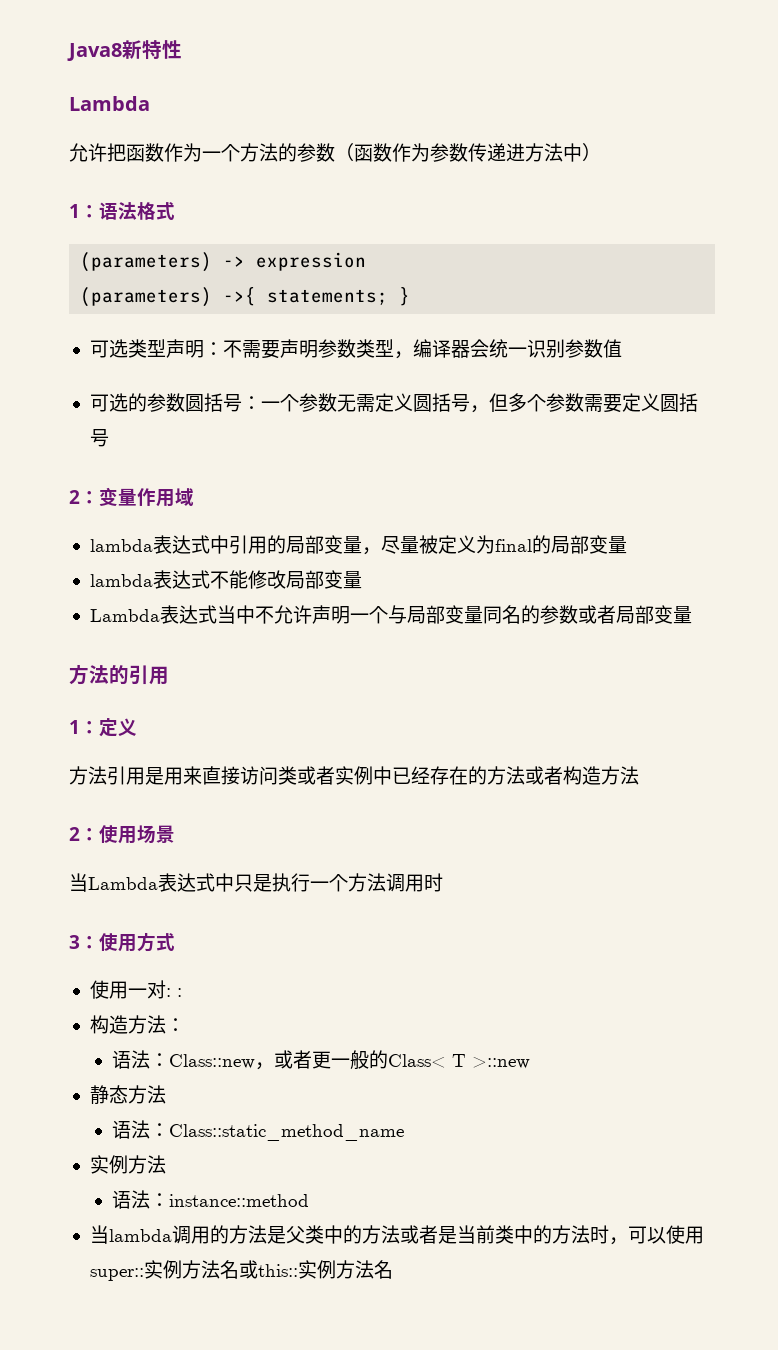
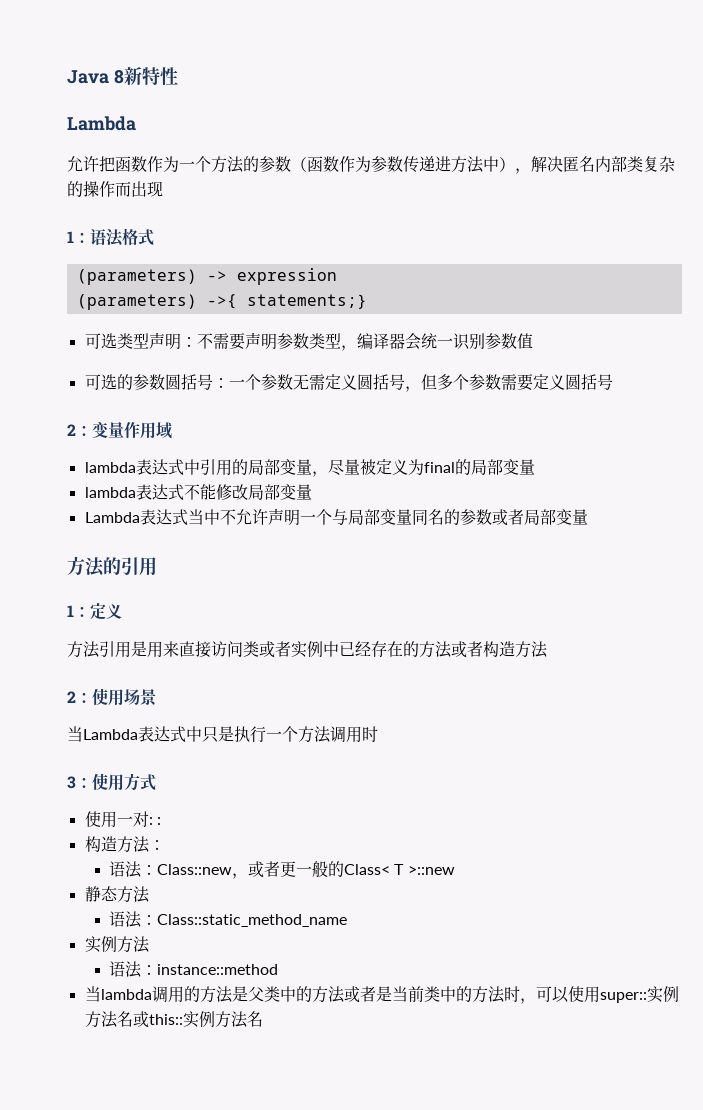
- Java8新特性
+ Java 8新特性
- 允许把函数作为一个方法的参数（函数作为参数传递进方法中）
+ 允许把函数作为一个方法的参数（函数作为参数传递进方法中），解决匿名内部类复杂的操作而出现
- (parameters) ->{ statements; }
+ (parameters) ->{ statements;}

